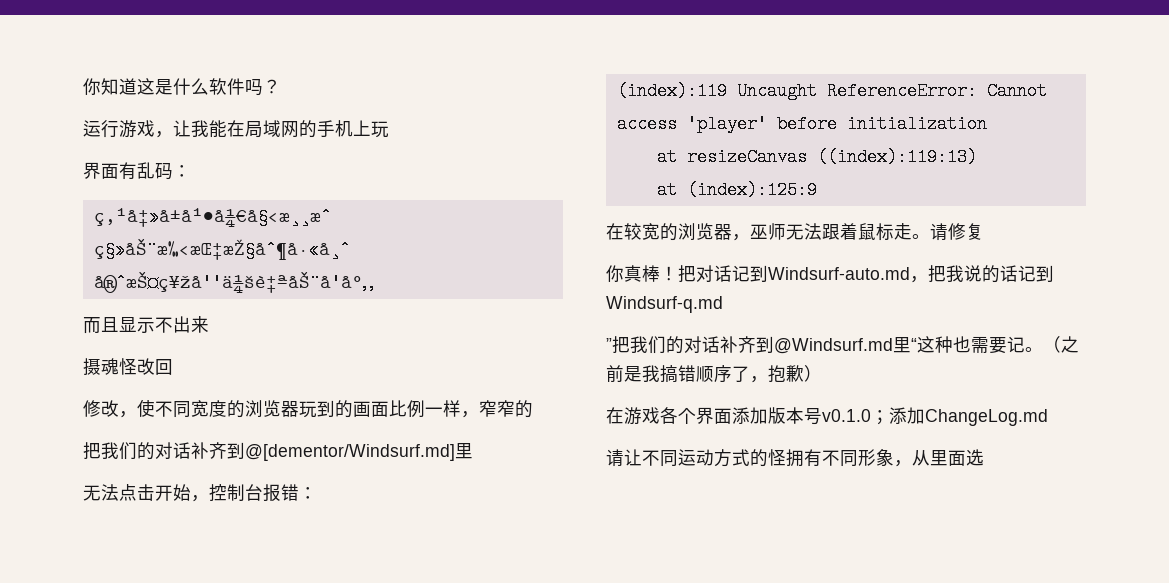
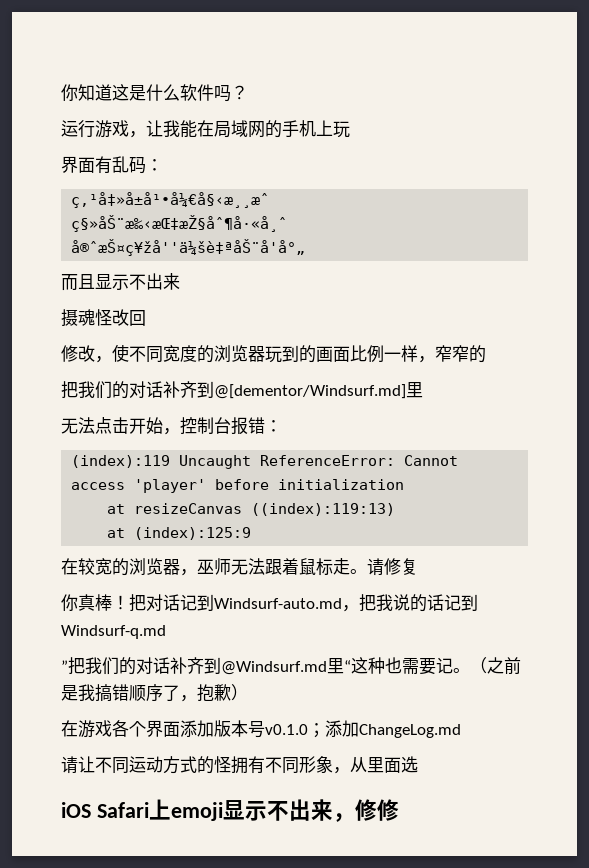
+ iOS Safari上emoji显示不出来，修修

